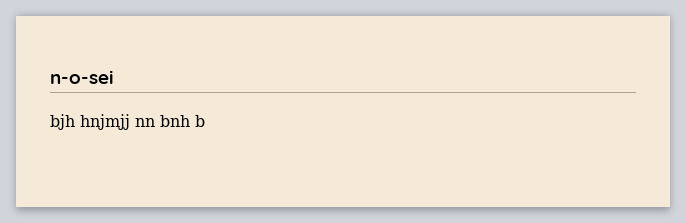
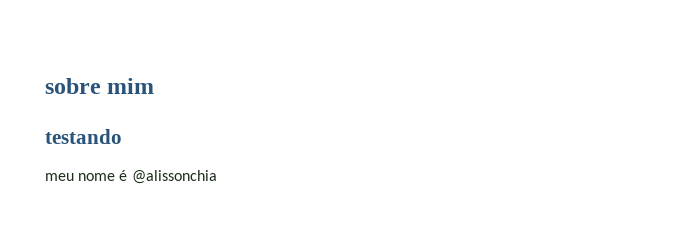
- n-o-sei
- bjh hnjmjj nn bnh b
+ sobre mim
+ testando
+ meu nome é @alissonchia

